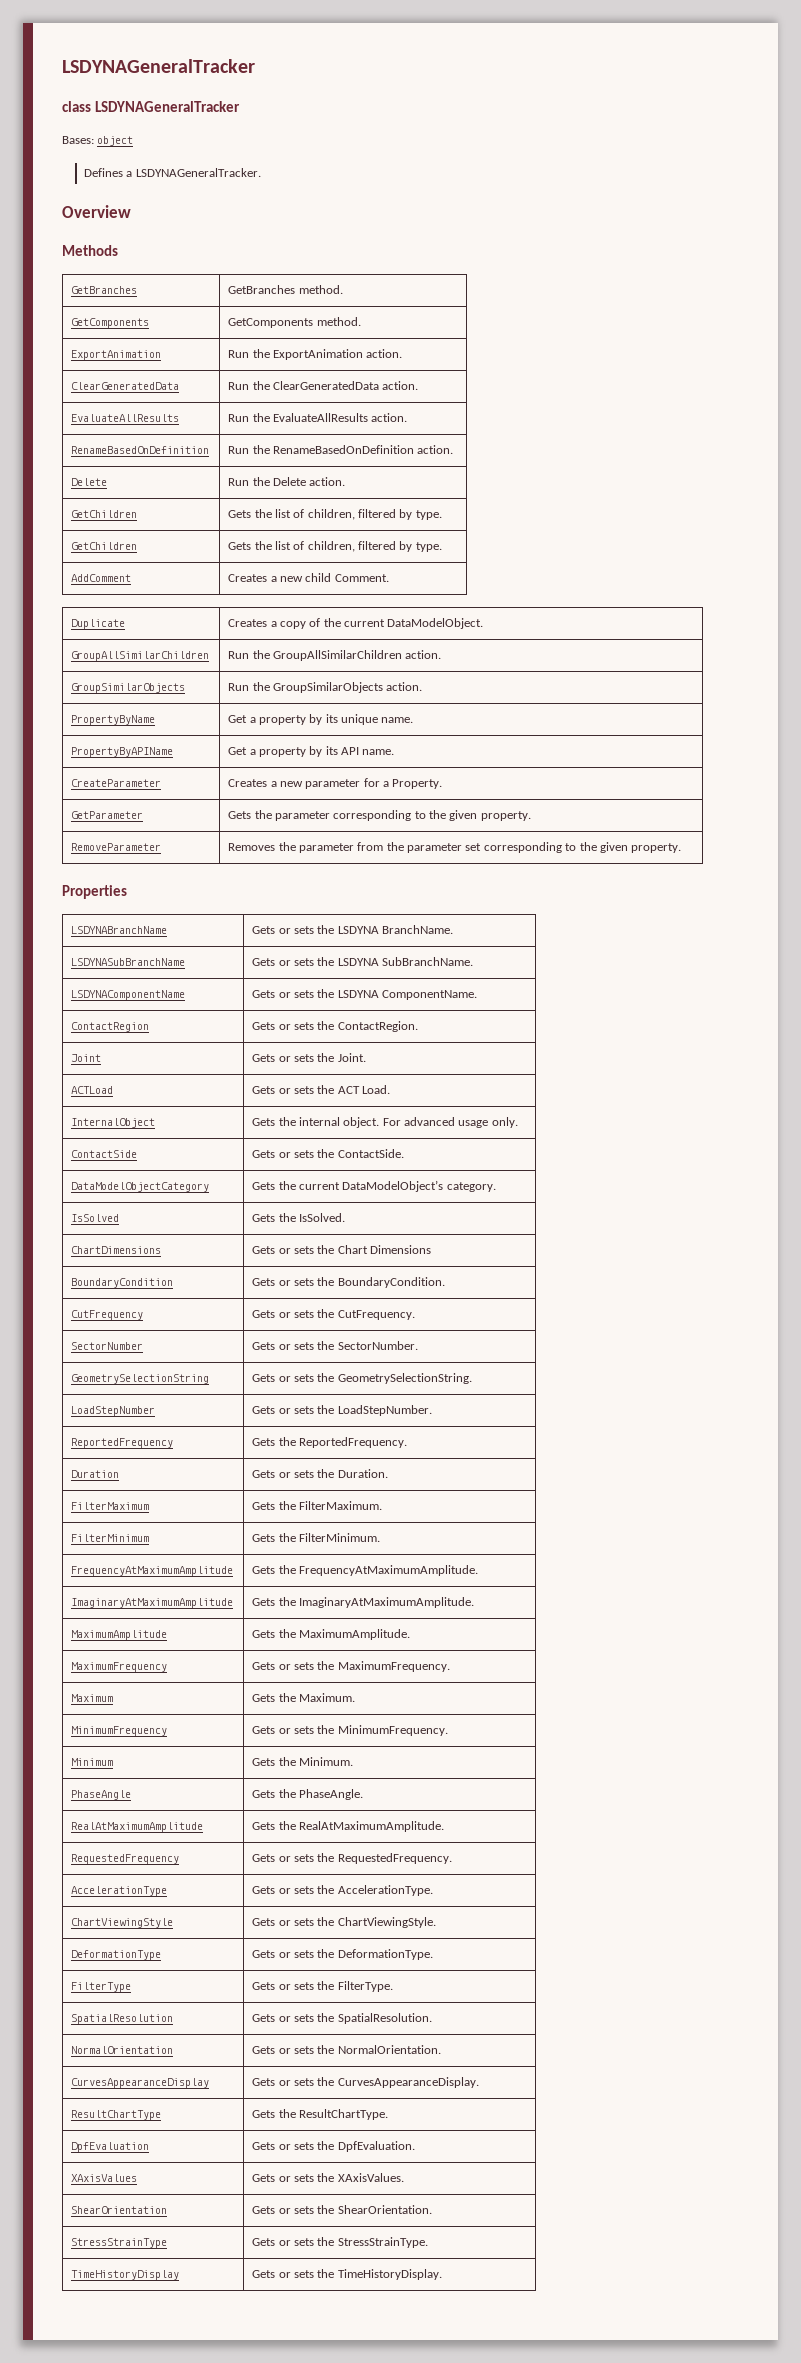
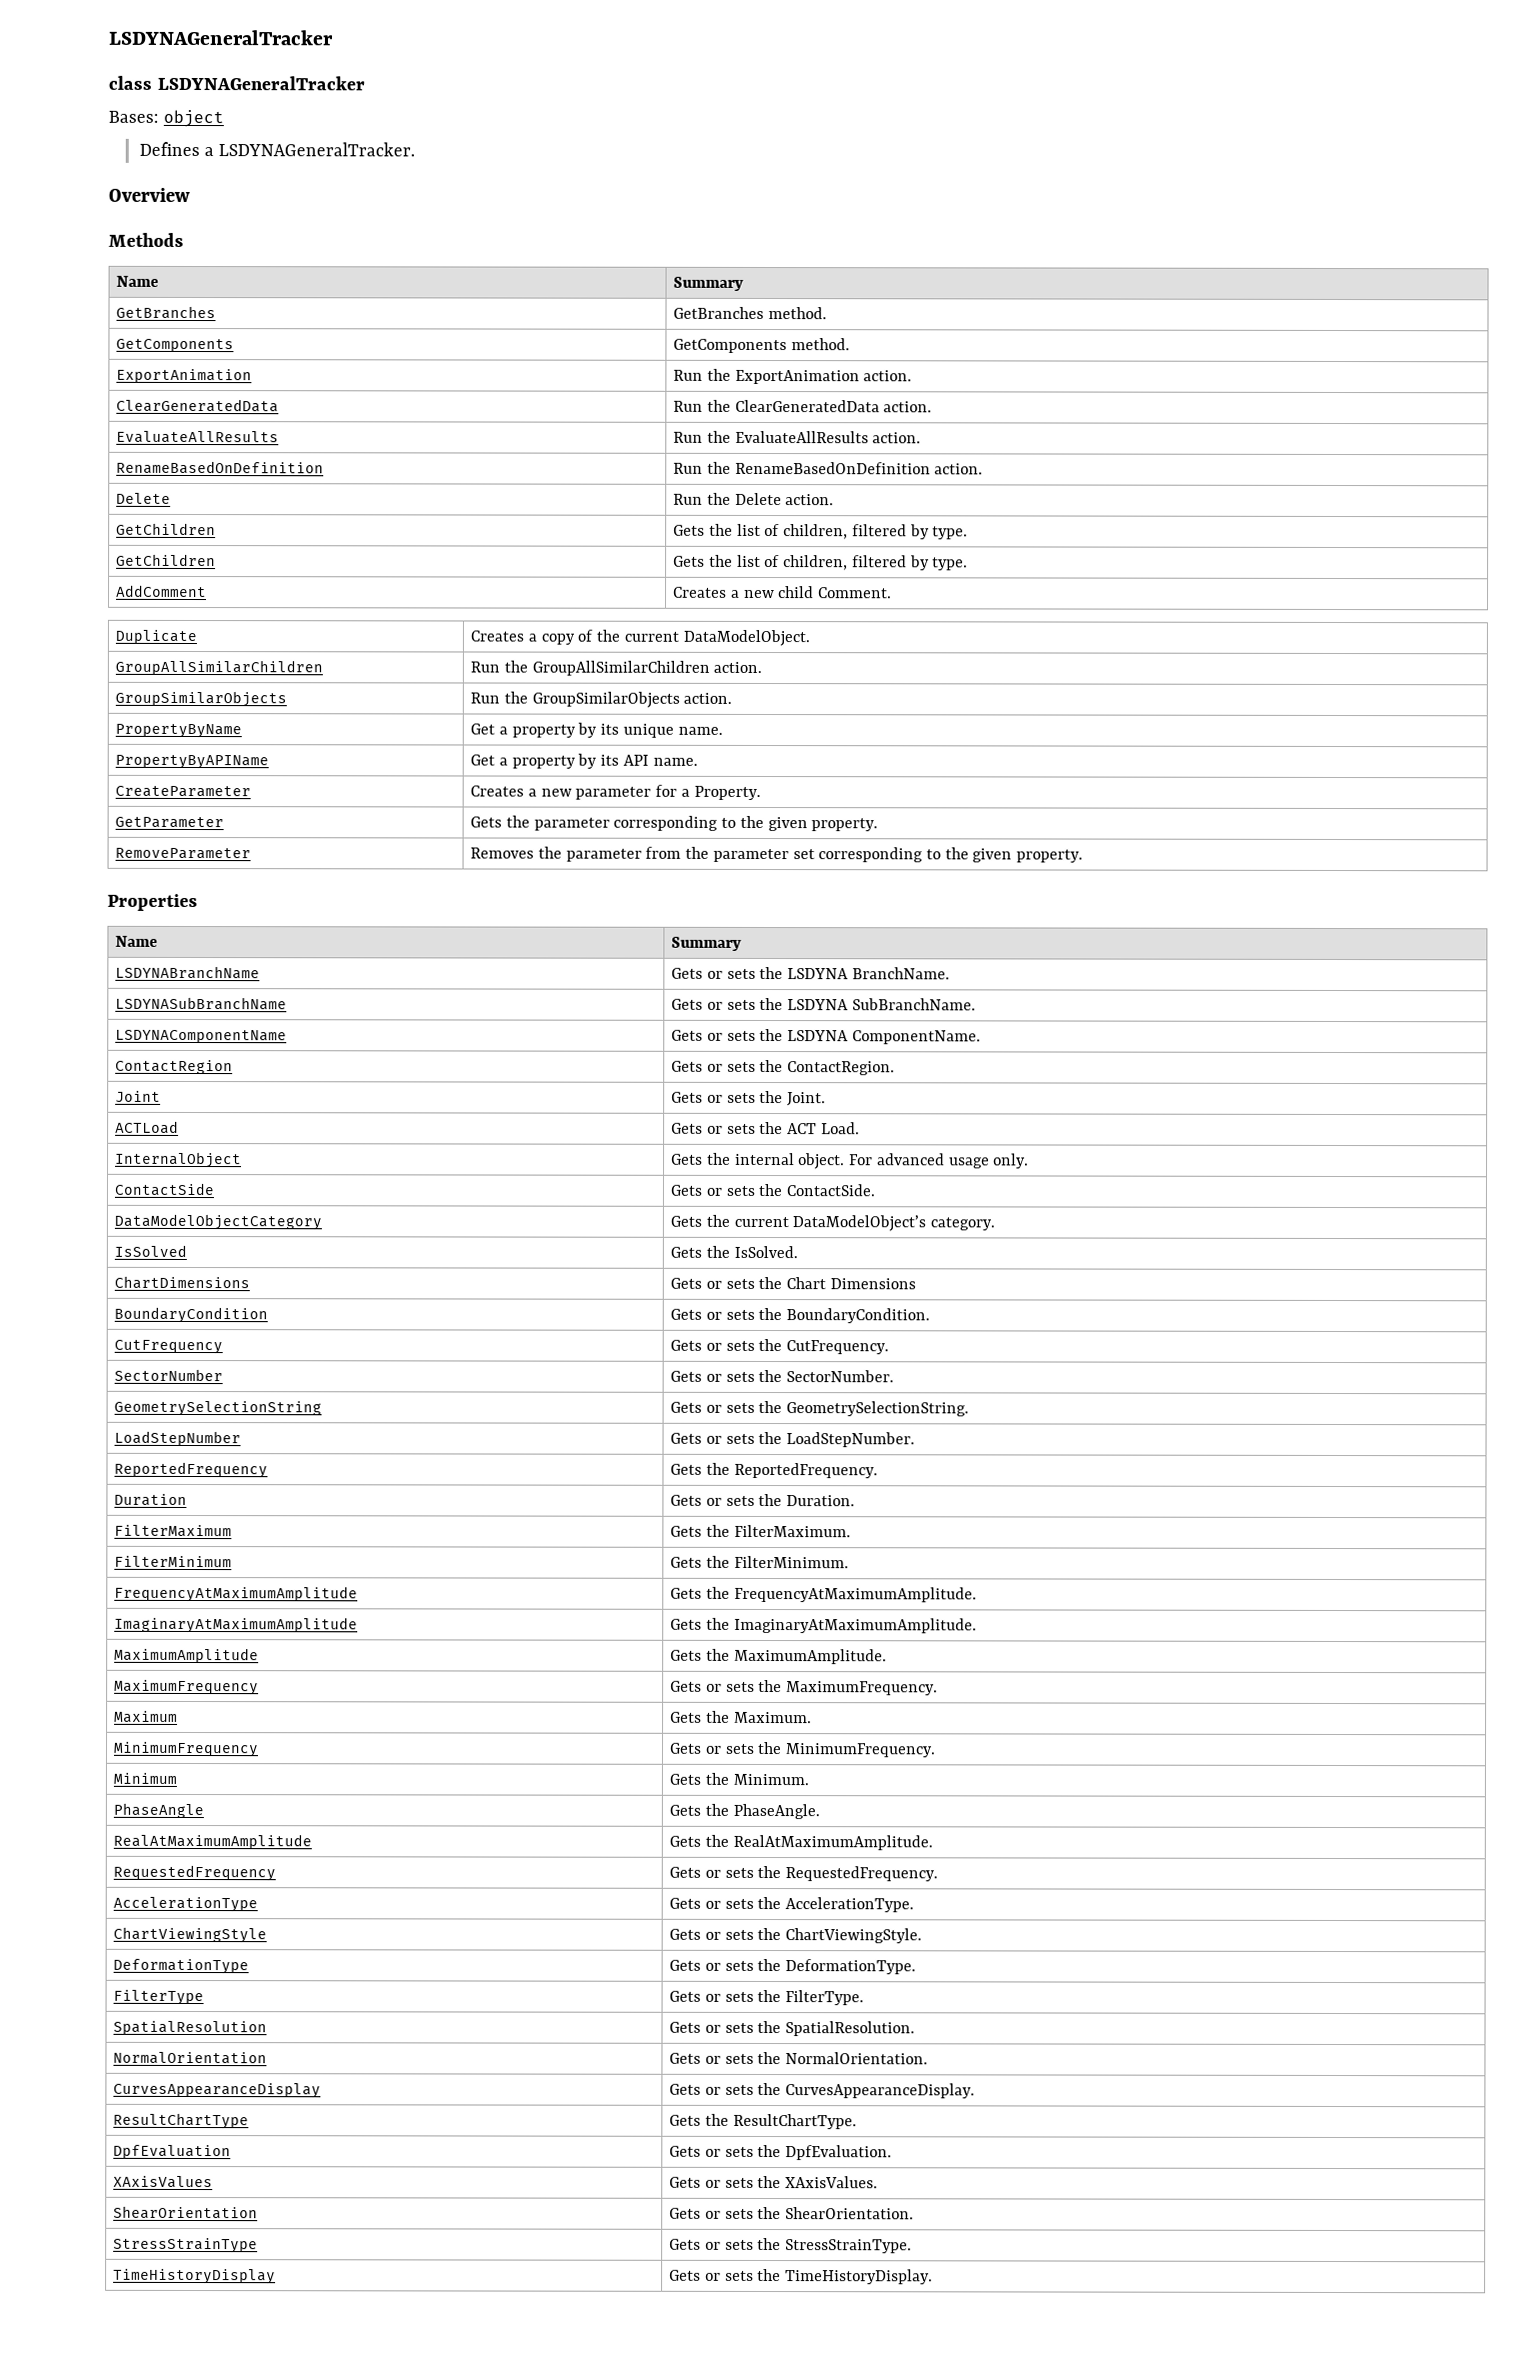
  Methods
+ Name | Summary
  Properties
+ Name | Summary

